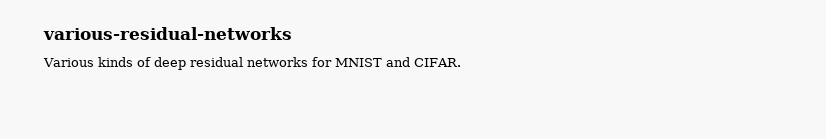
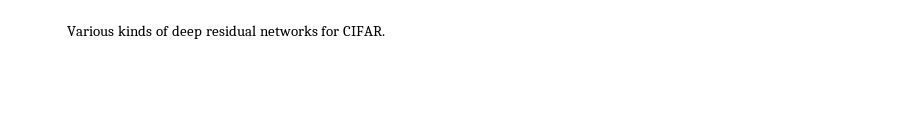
- various-residual-networks
- Various kinds of deep residual networks for MNIST and CIFAR.
+ Various kinds of deep residual networks for CIFAR.

